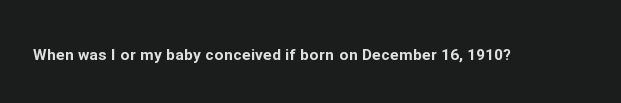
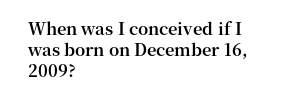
- When was I or my baby conceived if born on December 16, 1910?
+ When was I conceived if I was born on December 16, 2009?

